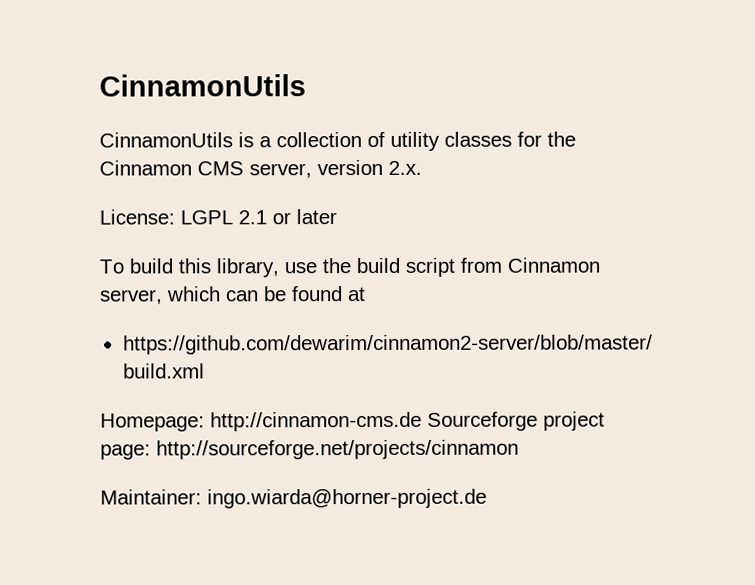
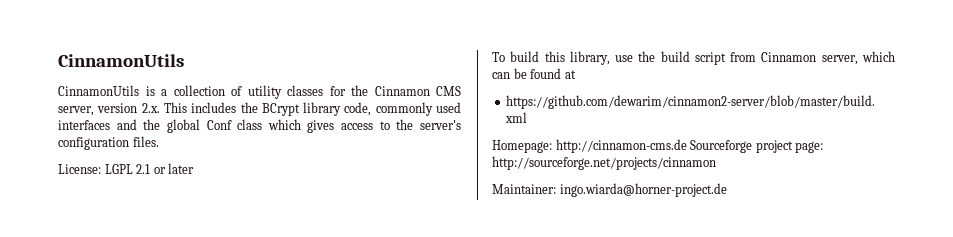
- CinnamonUtils is a collection of utility classes for the Cinnamon CMS server, version 2.x.
+ CinnamonUtils is a collection of utility classes for the Cinnamon CMS server, version 2.x. This includes the BCrypt library code, commonly used interfaces and the global Conf class which gives access to the server's configuration files.

